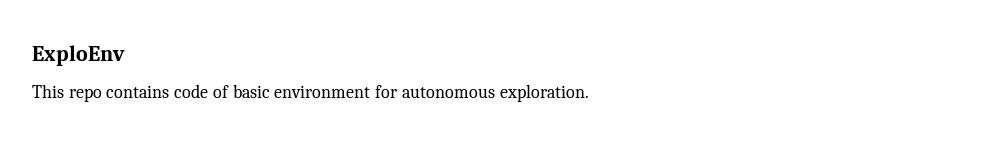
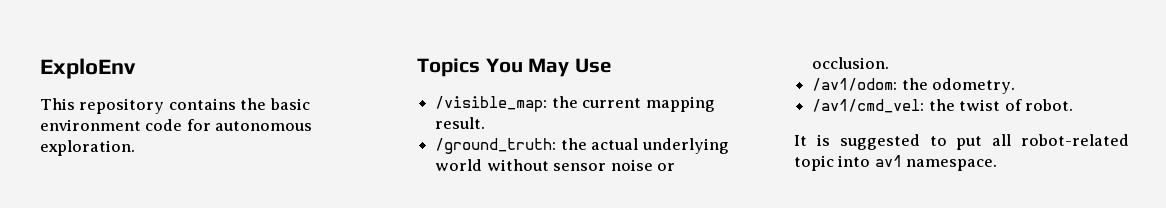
- This repo contains code of basic environment for autonomous exploration.
+ This repository contains the basic environment code for autonomous exploration.
+ Topics You May Use
+ /visible_map: the current mapping result.
+ /ground_truth: the actual underlying world without sensor noise or occlusion.
+ /av1/odom: the odometry.
+ /av1/cmd_vel: the twist of robot.
+ It is suggested to put all robot-related topic into av1 namespace.

